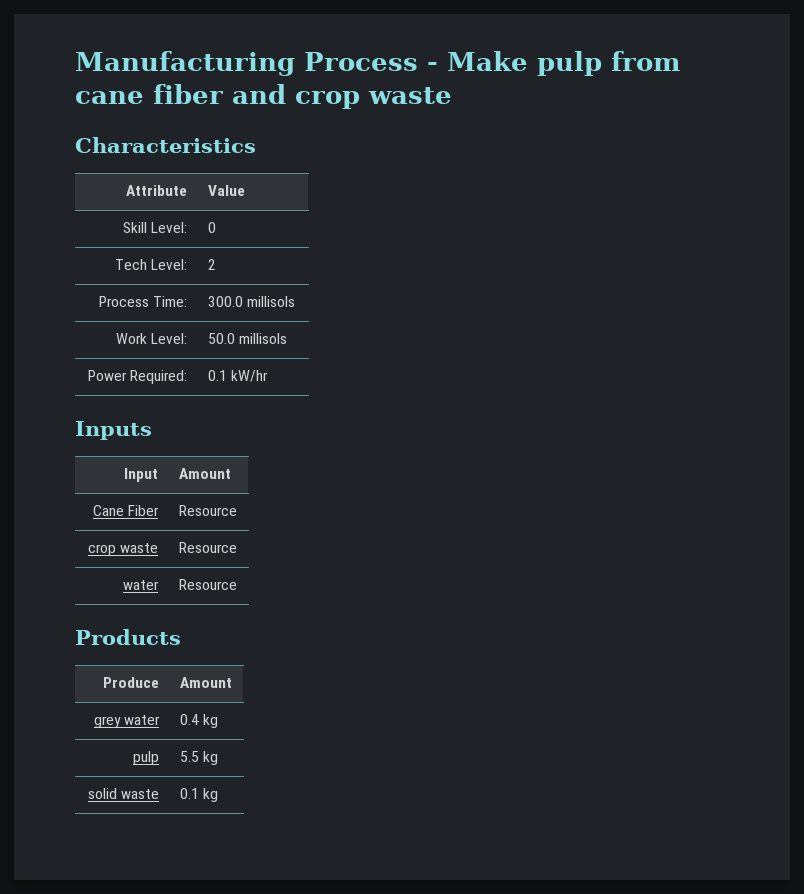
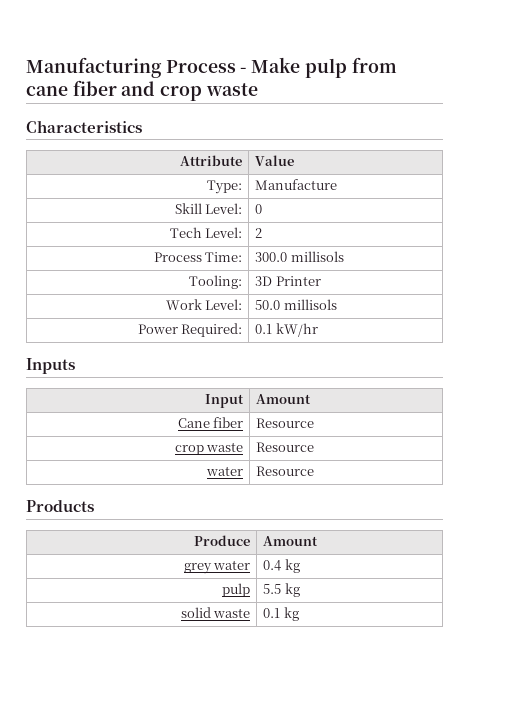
+ Type: | Manufacture
+ Tooling: | 3D Printer
- Cane Fiber | Resource
+ Cane fiber | Resource

